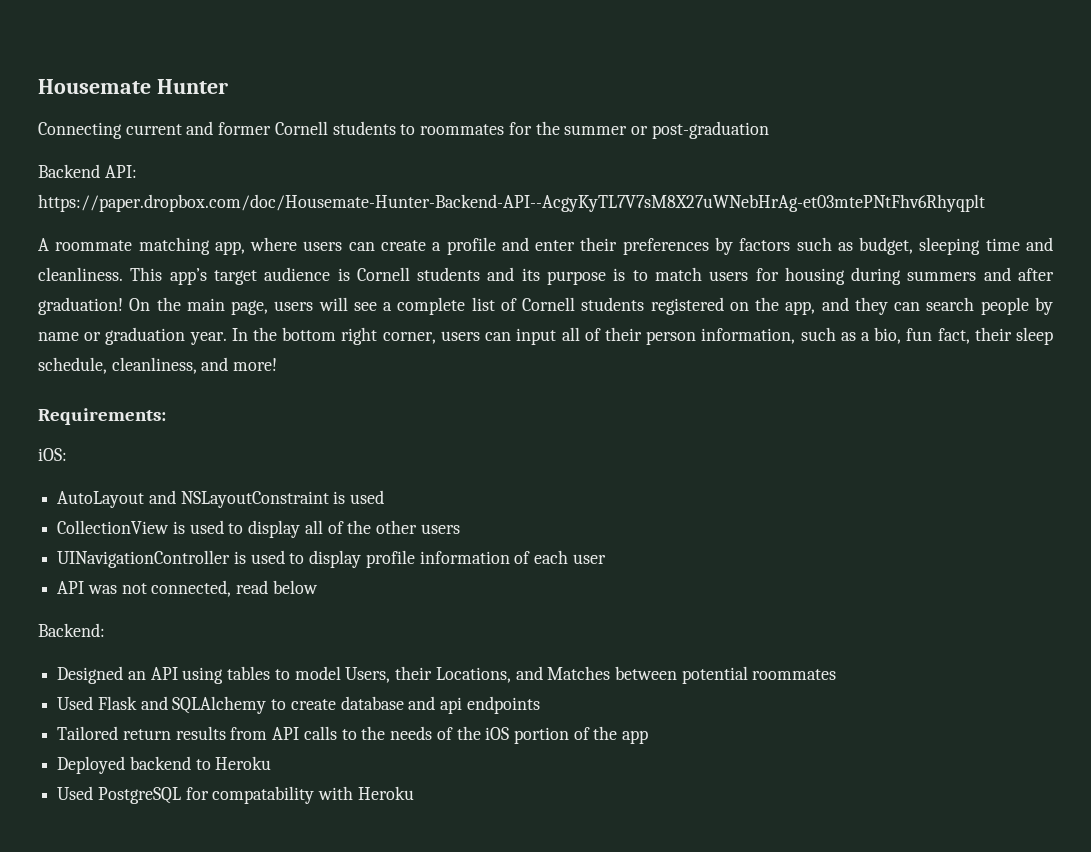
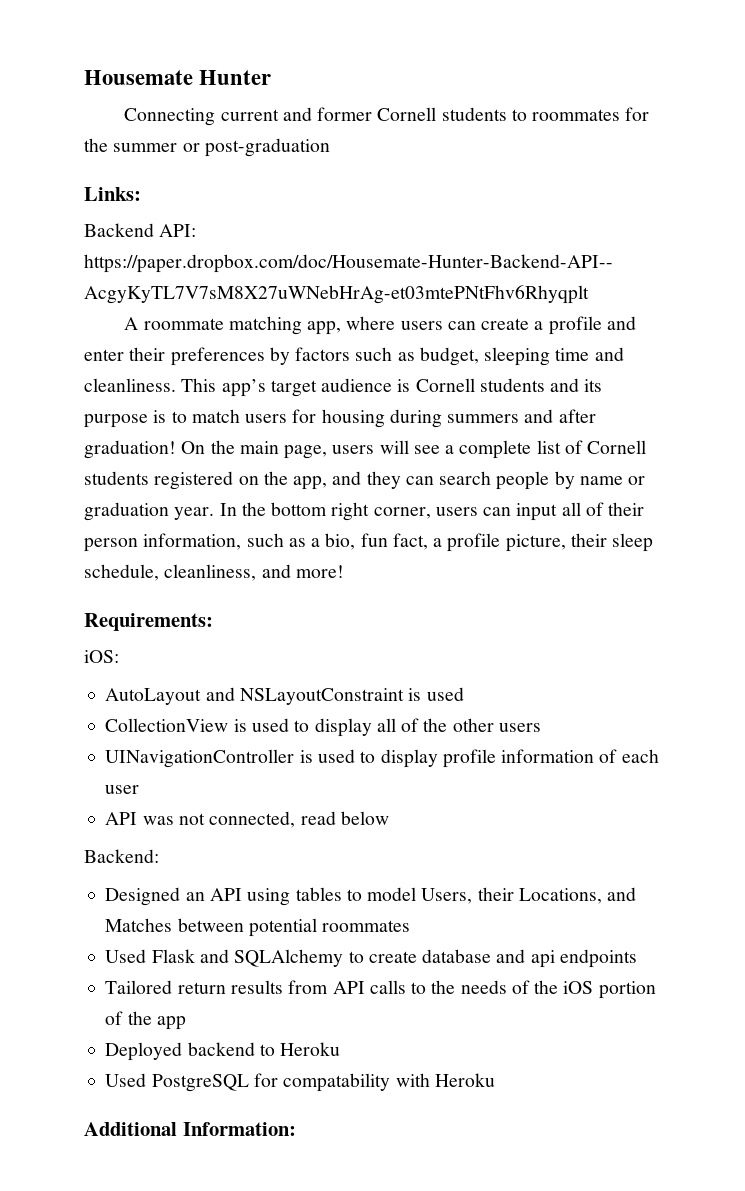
+ Links:
- In the bottom right corner, users can input all of their person information, such as a bio, fun fact, their sleep schedule, cleanliness, and more!
+ In the bottom right corner, users can input all of their person information, such as a bio, fun fact, a profile picture, their sleep schedule, cleanliness, and more!
+ Additional Information:

